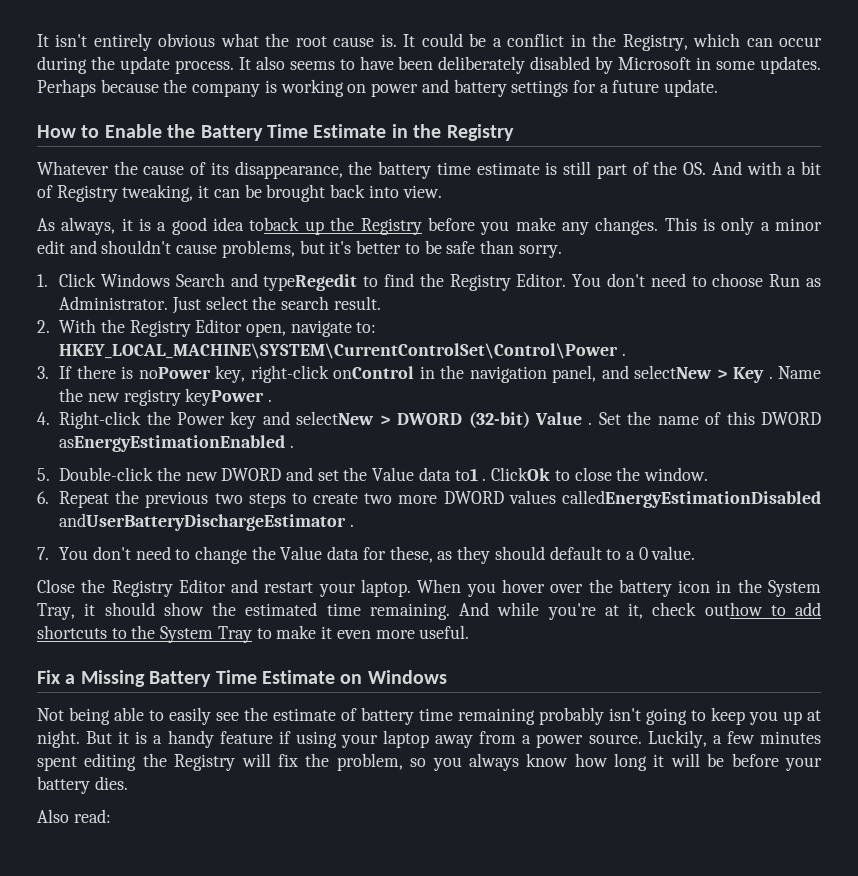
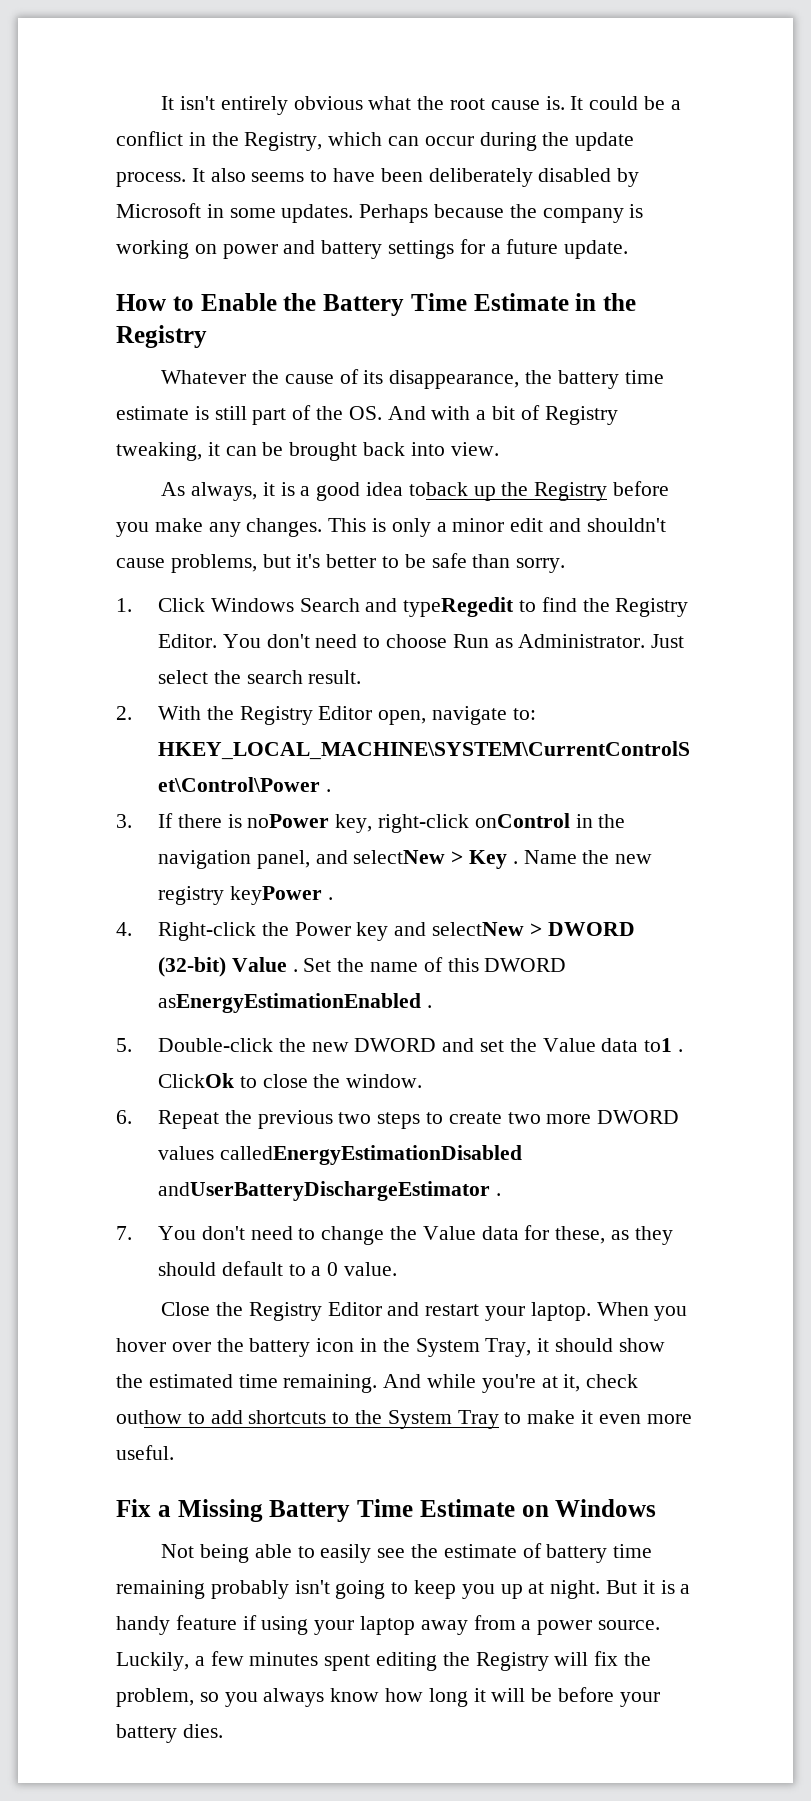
- Also read:

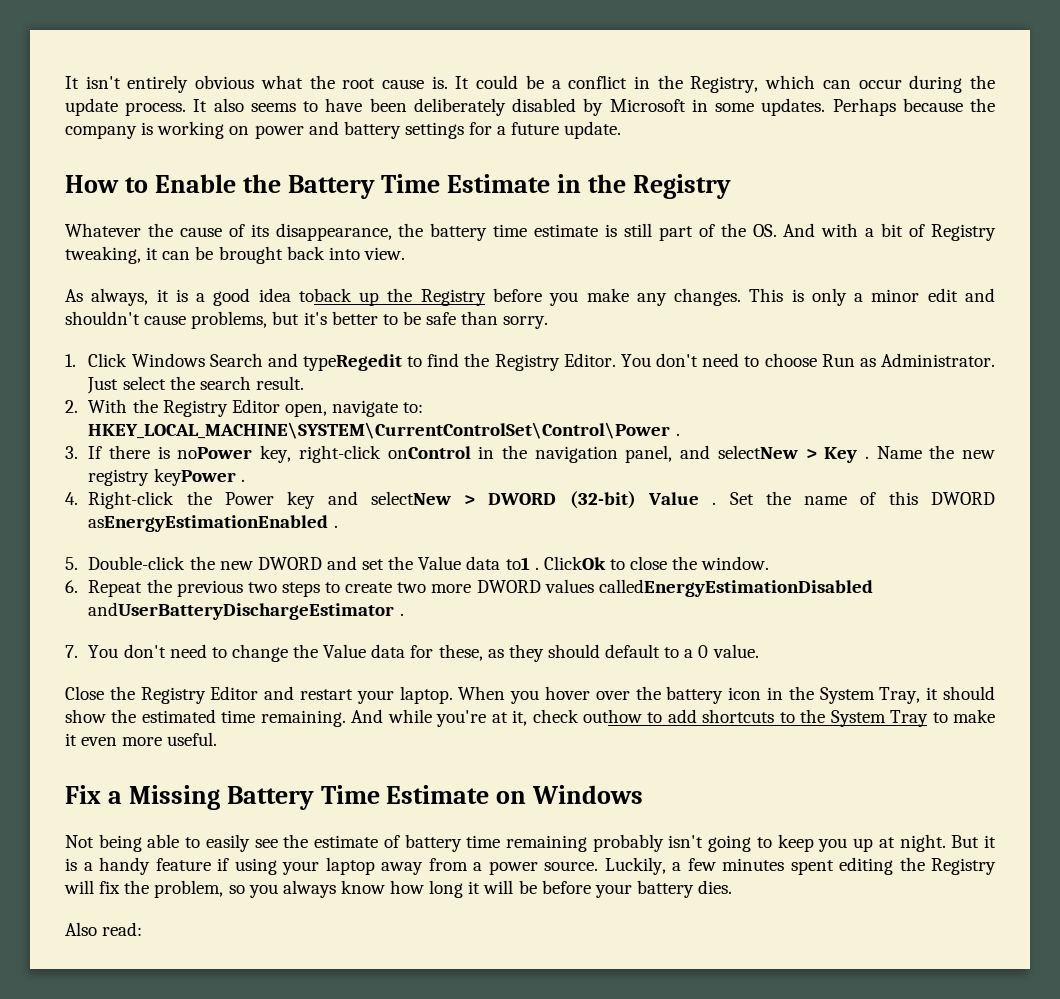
+ Also read:

